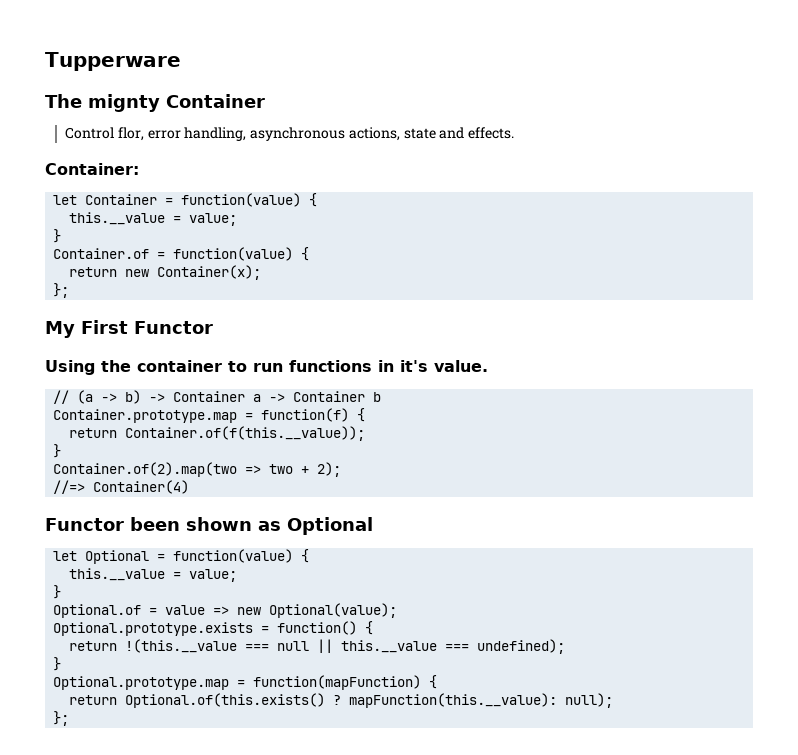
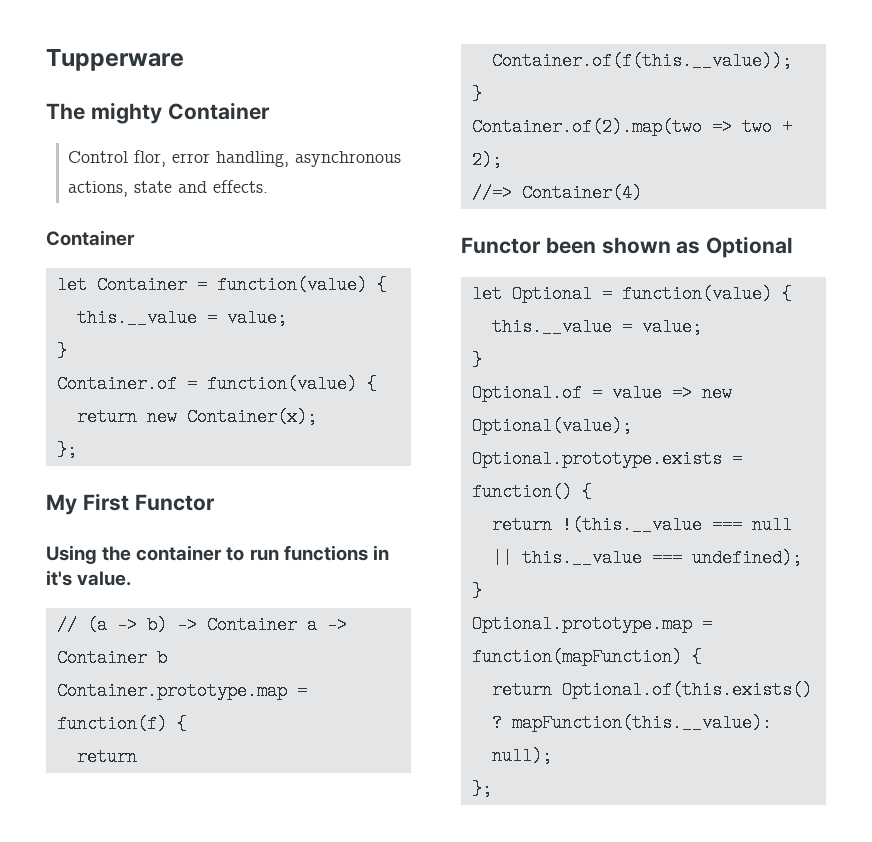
- The mignty Container
+ The mighty Container
  Control flor, error handling, asynchronous actions, state and effects.
- Container:
+ Container

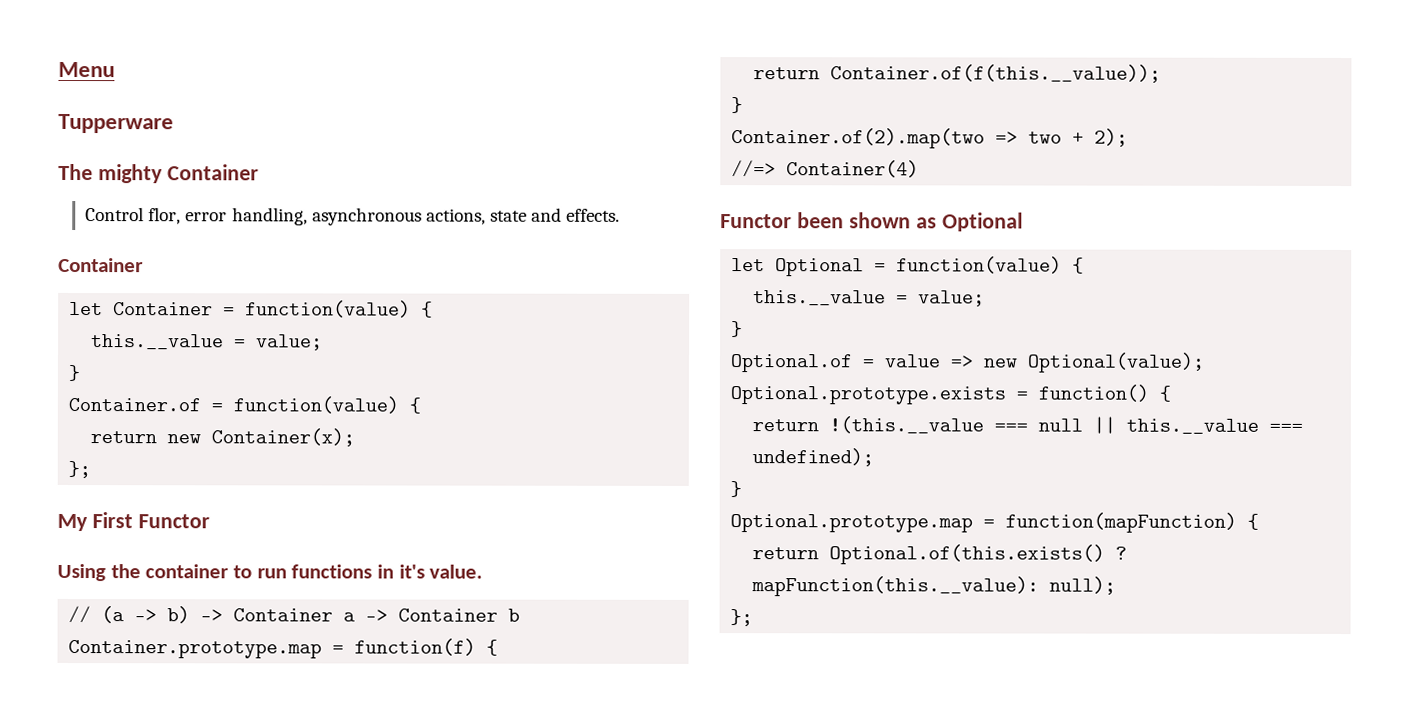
+ Menu

